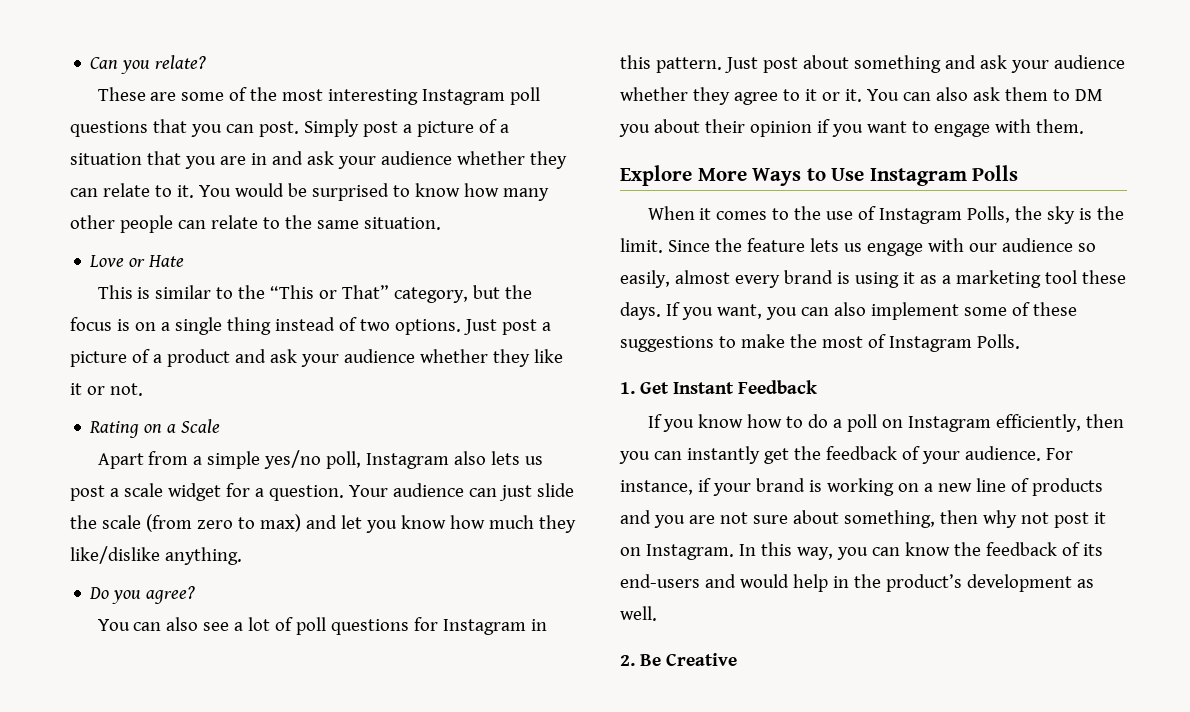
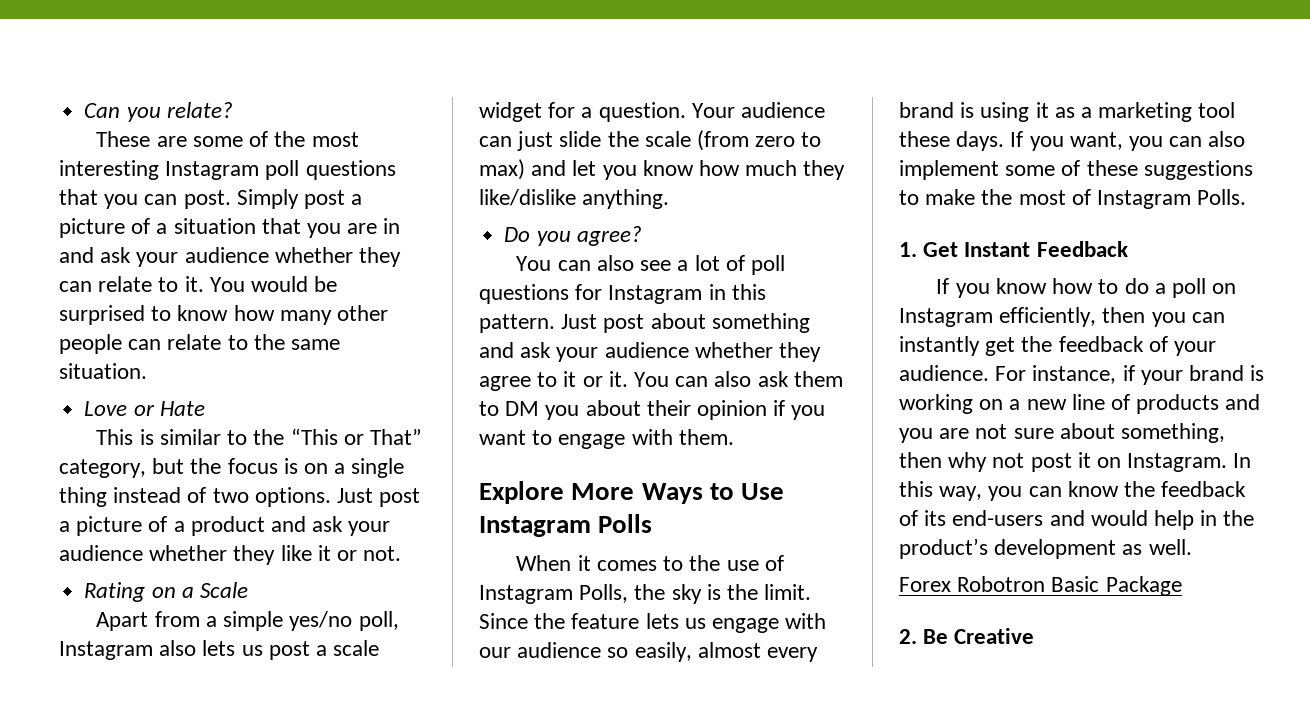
+ Forex Robotron Basic Package

